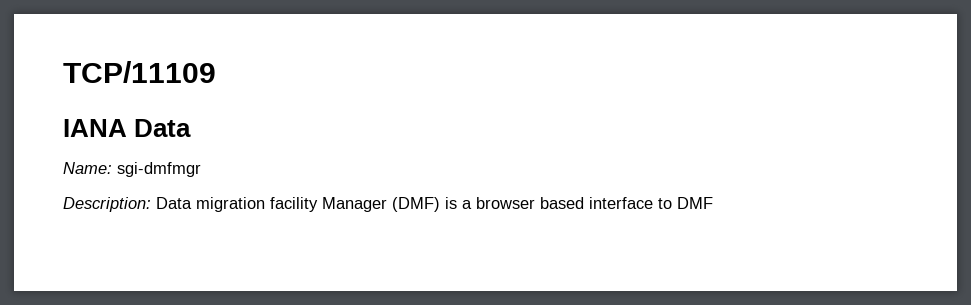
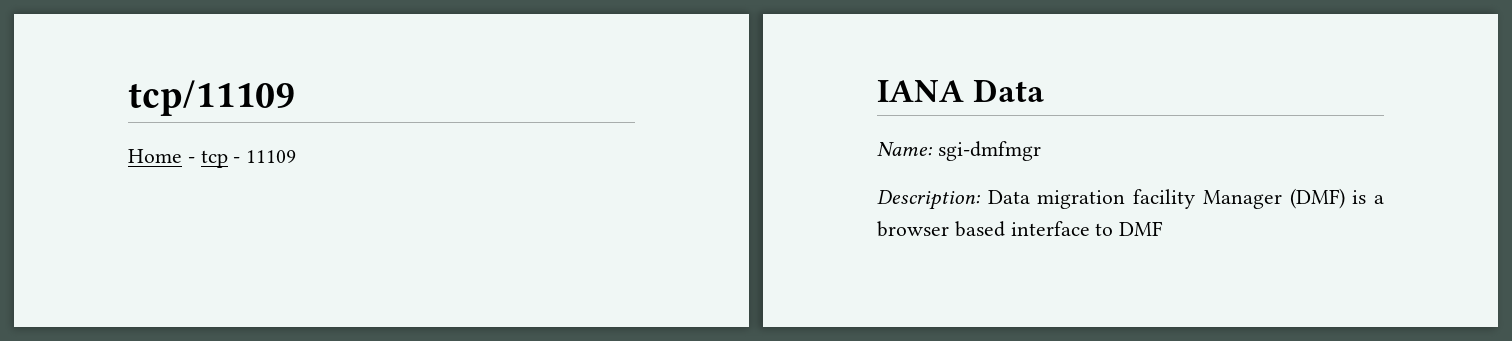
- TCP/11109
+ tcp/11109
+ Home - tcp - 11109

